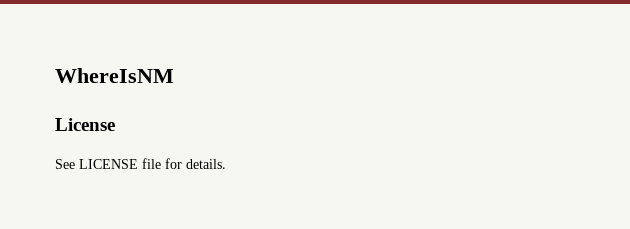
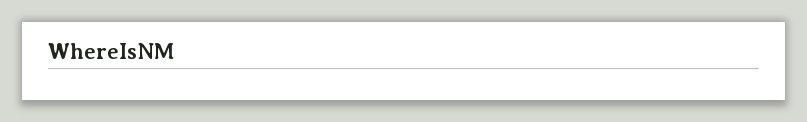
- License
- See LICENSE file for details.

